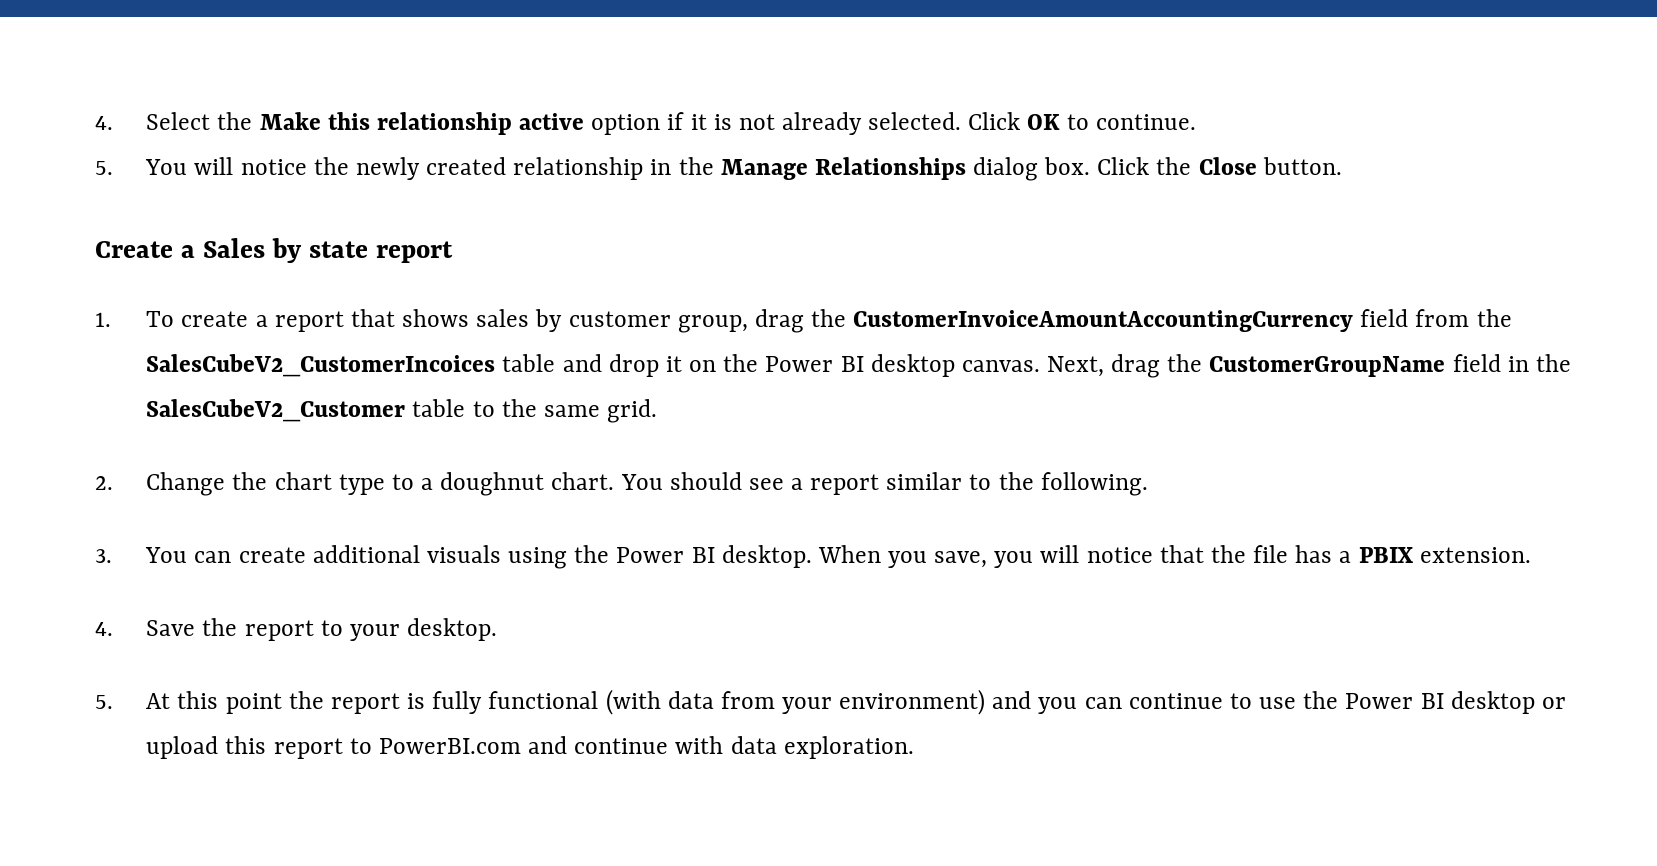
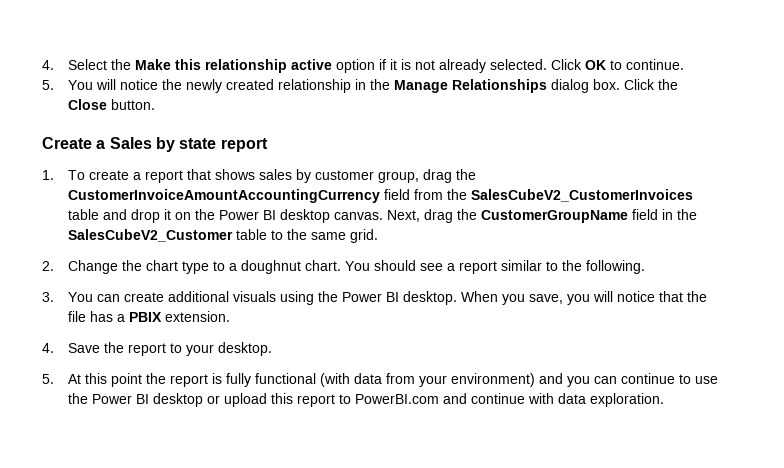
- 1. To create a report that shows sales by customer group, drag the CustomerInvoiceAmountAccountingCurrency field from the SalesCubeV2_CustomerIncoices table and drop it on the Power BI desktop canvas.
+ 1. To create a report that shows sales by customer group, drag the CustomerInvoiceAmountAccountingCurrency field from the SalesCubeV2_CustomerInvoices table and drop it on the Power BI desktop canvas.

